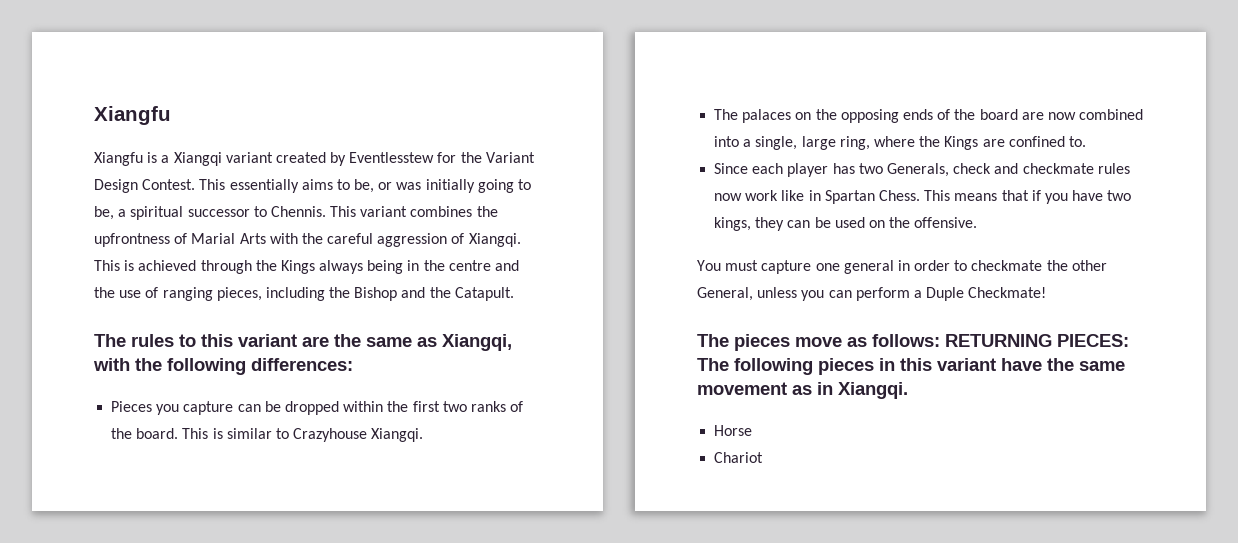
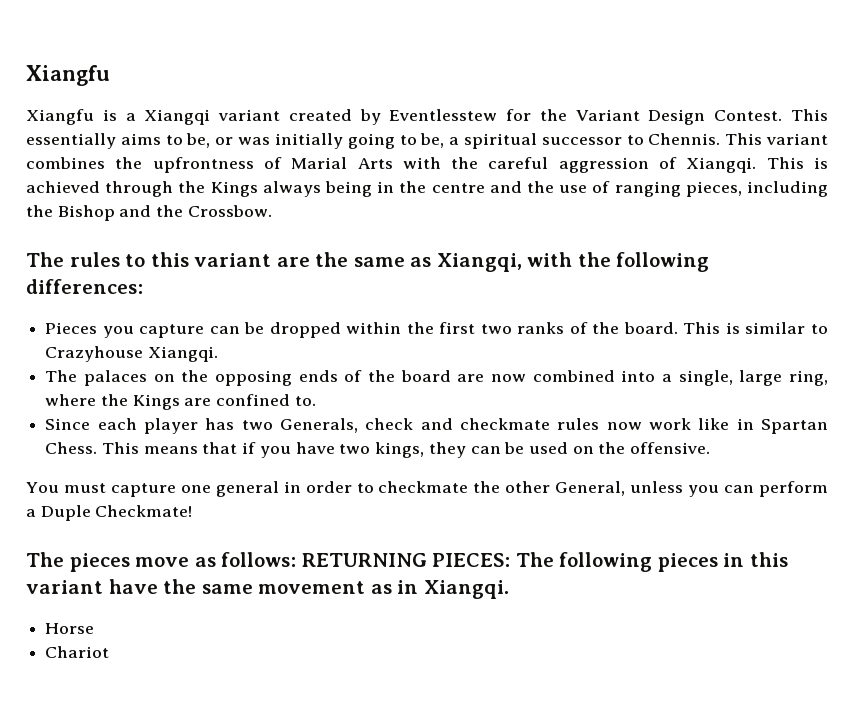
- This is achieved through the Kings always being in the centre and the use of ranging pieces, including the Bishop and the Catapult.
+ This is achieved through the Kings always being in the centre and the use of ranging pieces, including the Bishop and the Crossbow.

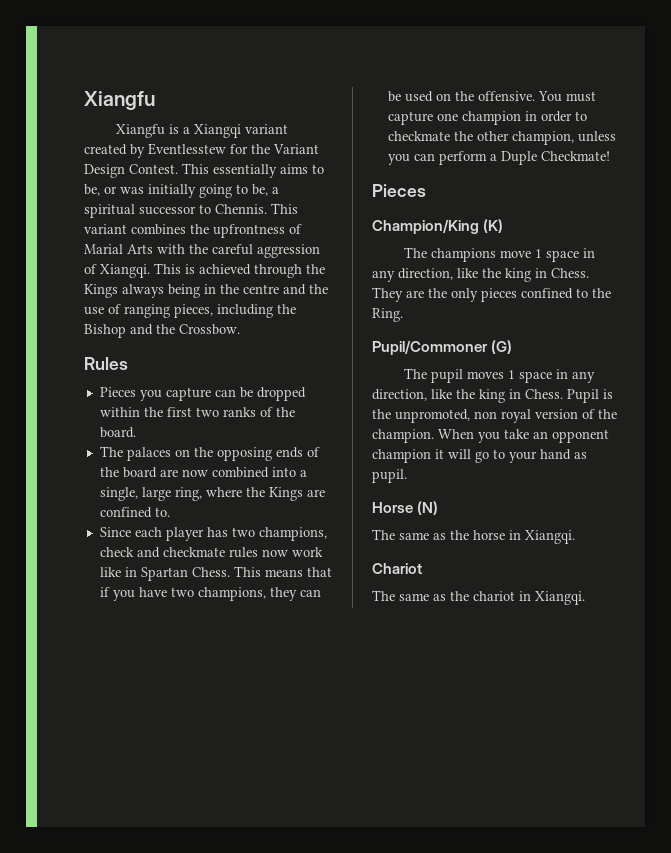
- The rules to this variant are the same as Xiangqi, with the following differences:
+ Rules
- This is similar to Crazyhouse Xiangqi.
- Since each player has two Generals, check and checkmate rules now work like in Spartan Chess.
+ Since each player has two champions, check and checkmate rules now work like in Spartan Chess.
- This means that if you have two kings, they can be used on the offensive.
- You must capture one general in order to checkmate the other General, unless you can perform a Duple Checkmate!
- The pieces move as follows: RETURNING PIECES: The following pieces in this variant have the same movement as in Xiangqi.
- Horse
+ This means that if you have two champions, they can be used on the offensive. You must capture one champion in order to checkmate the other champion, unless you can perform a Duple Checkmate!
+ Pieces
+ Champion/King (K)
+ The champions move 1 space in any direction, like the king in Chess. They are the only pieces confined to the Ring.
+ Pupil/Commoner (G)
+ The pupil moves 1 space in any direction, like the king in Chess. Pupil is the unpromoted, non royal version of the champion. When you take an opponent champion it will go to your hand as pupil.
+ Horse (N)
+ The same as the horse in Xiangqi.
  Chariot
+ The same as the chariot in Xiangqi.

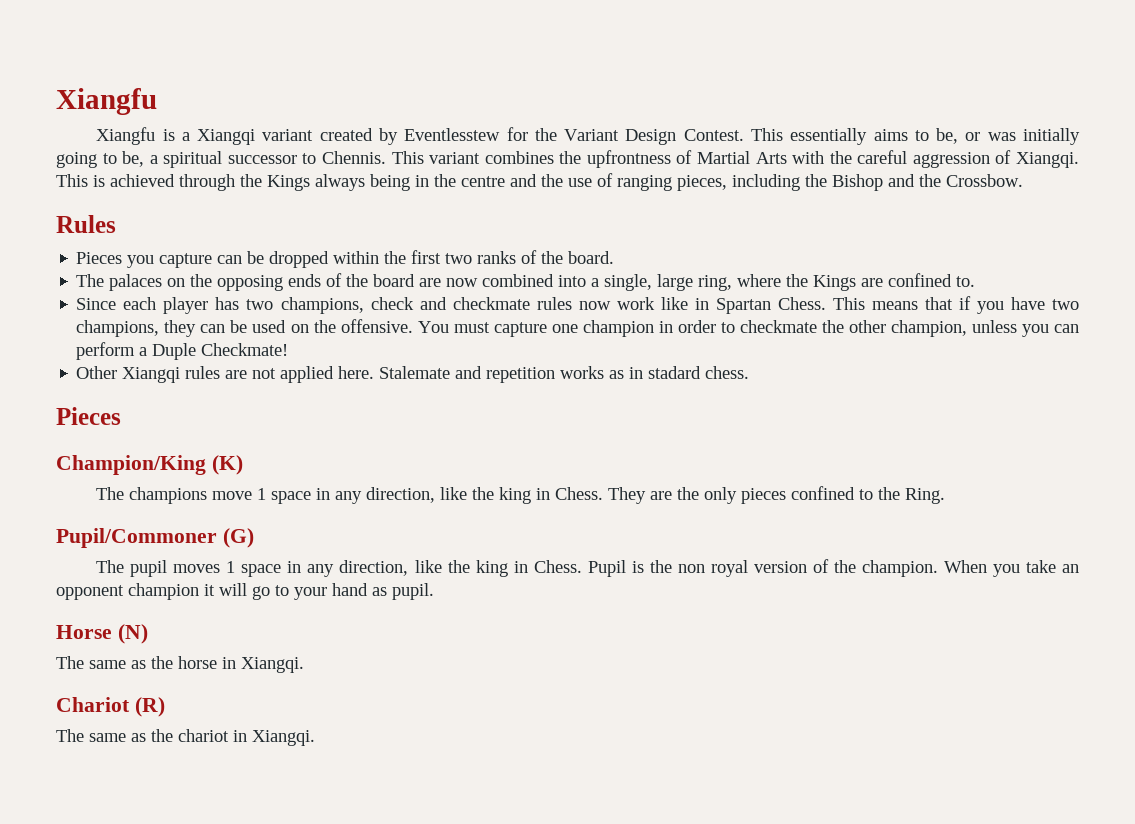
- This variant combines the upfrontness of Marial Arts with the careful aggression of Xiangqi.
+ This variant combines the upfrontness of Martial Arts with the careful aggression of Xiangqi.
+ Other Xiangqi rules are not applied here. Stalemate and repetition works as in stadard chess.
- Pupil is the unpromoted, non royal version of the champion.
+ Pupil is the non royal version of the champion.
- Chariot
+ Chariot (R)

